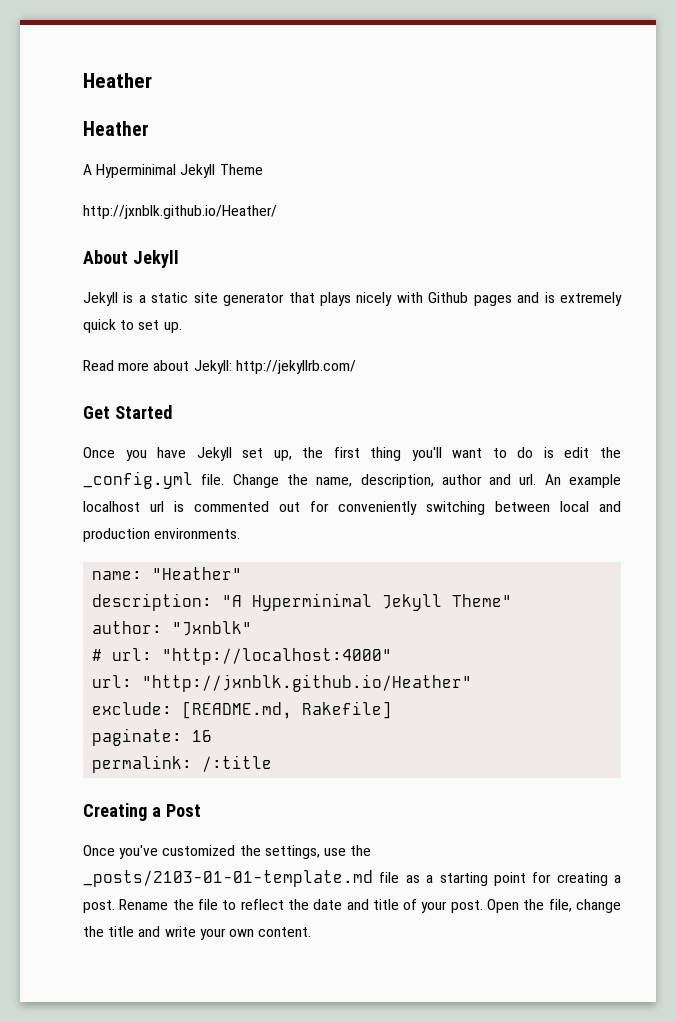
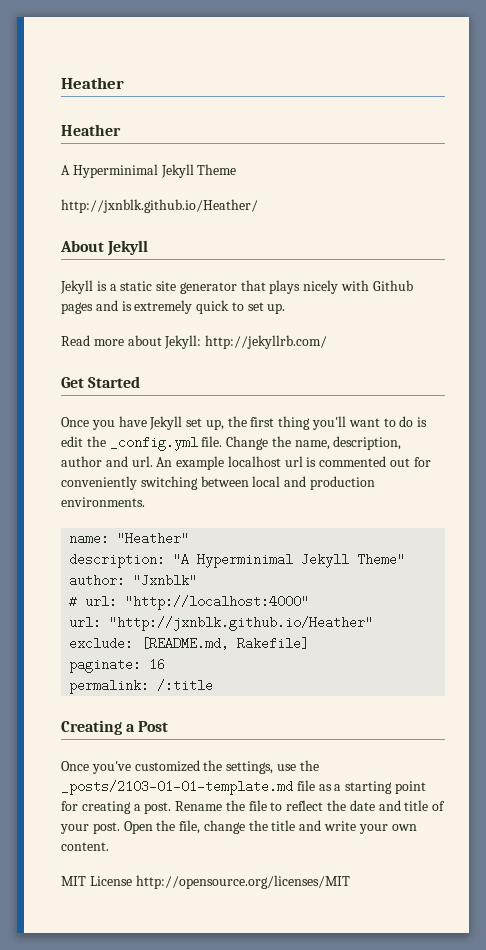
+ MIT License http://opensource.org/licenses/MIT

